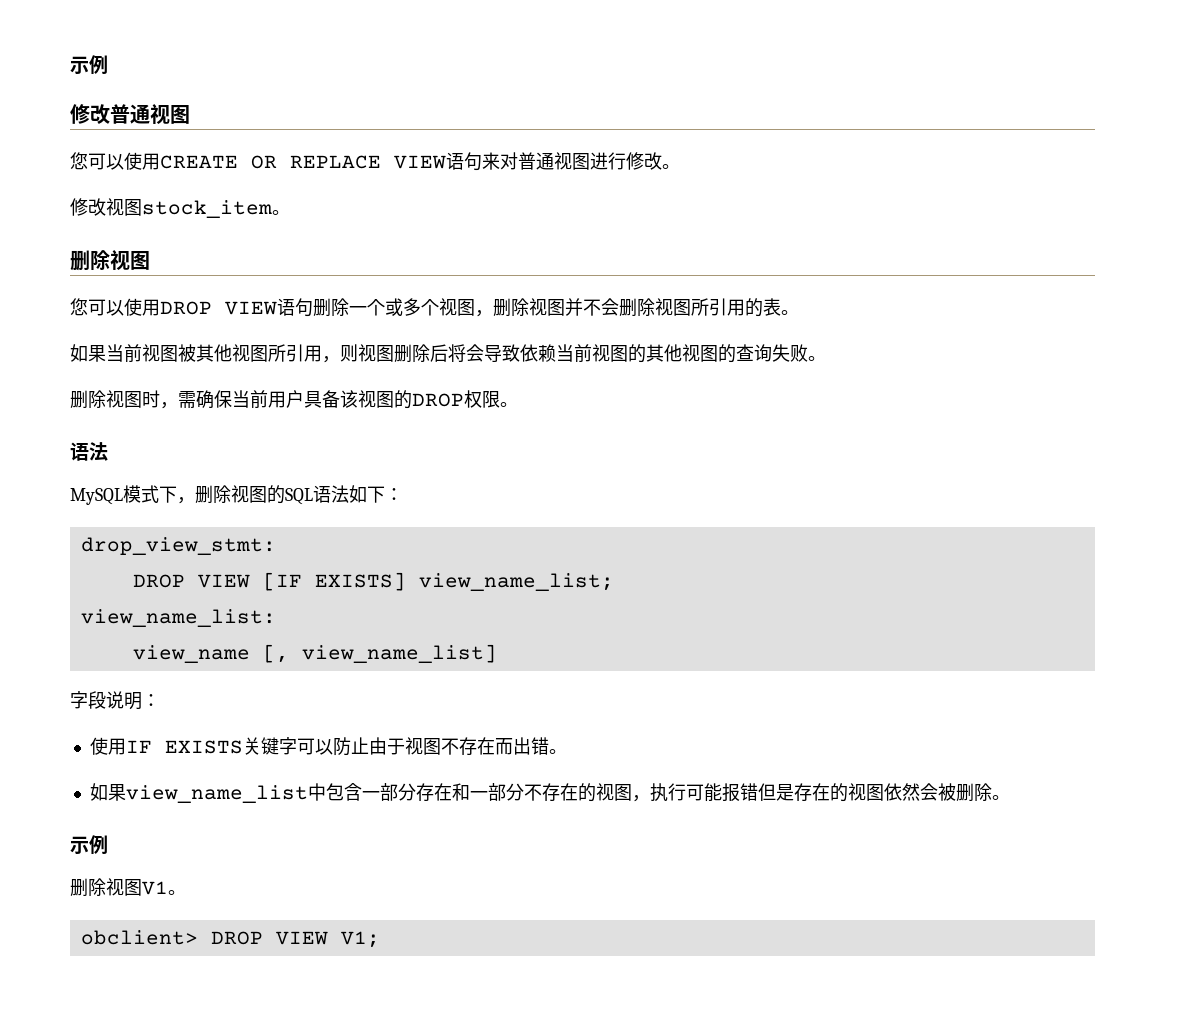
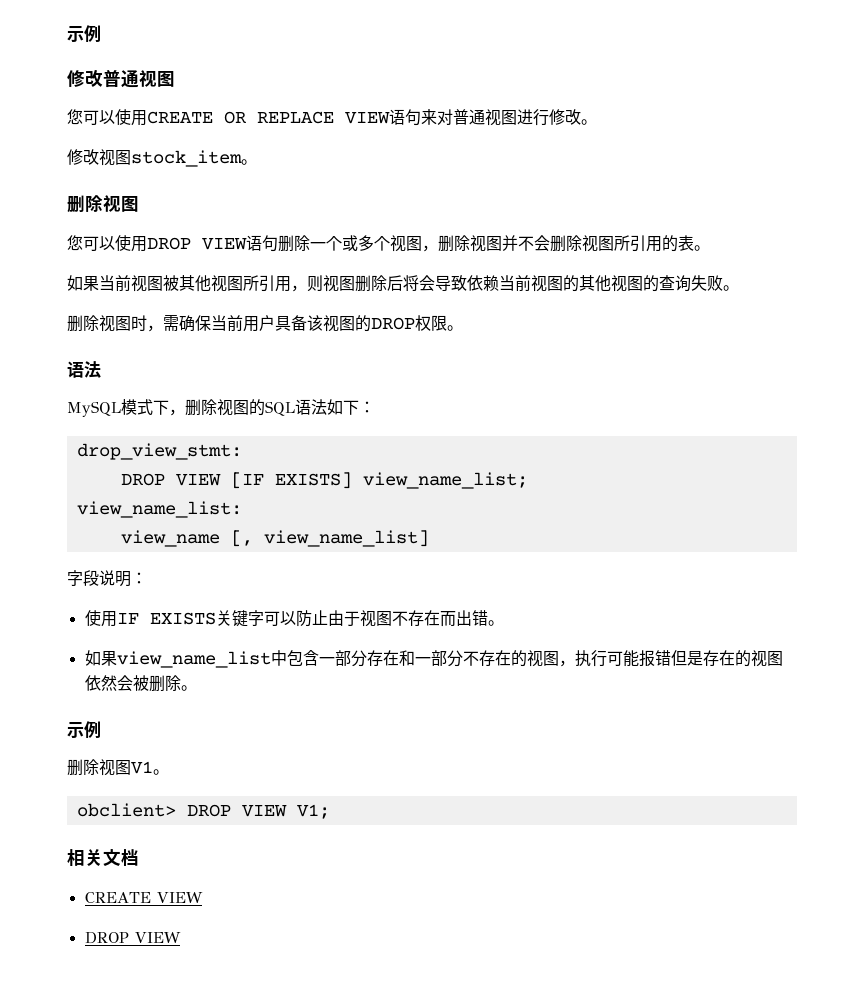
+ 相关文档
+ CREATE VIEW
+ DROP VIEW

